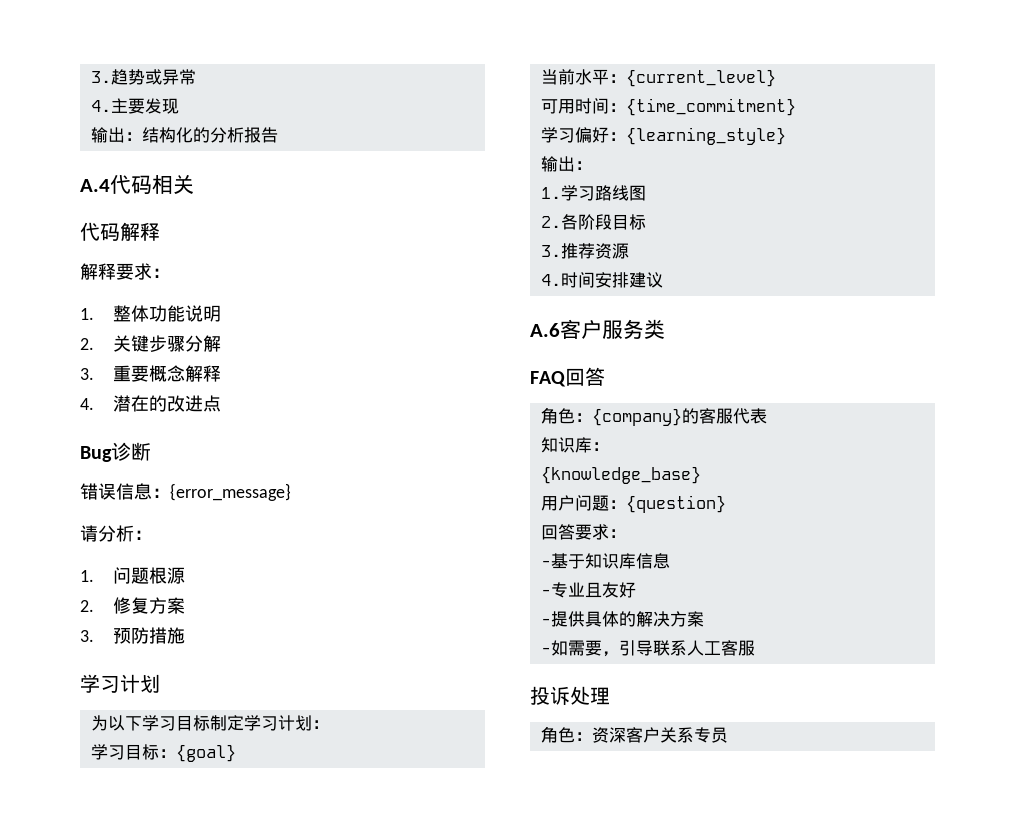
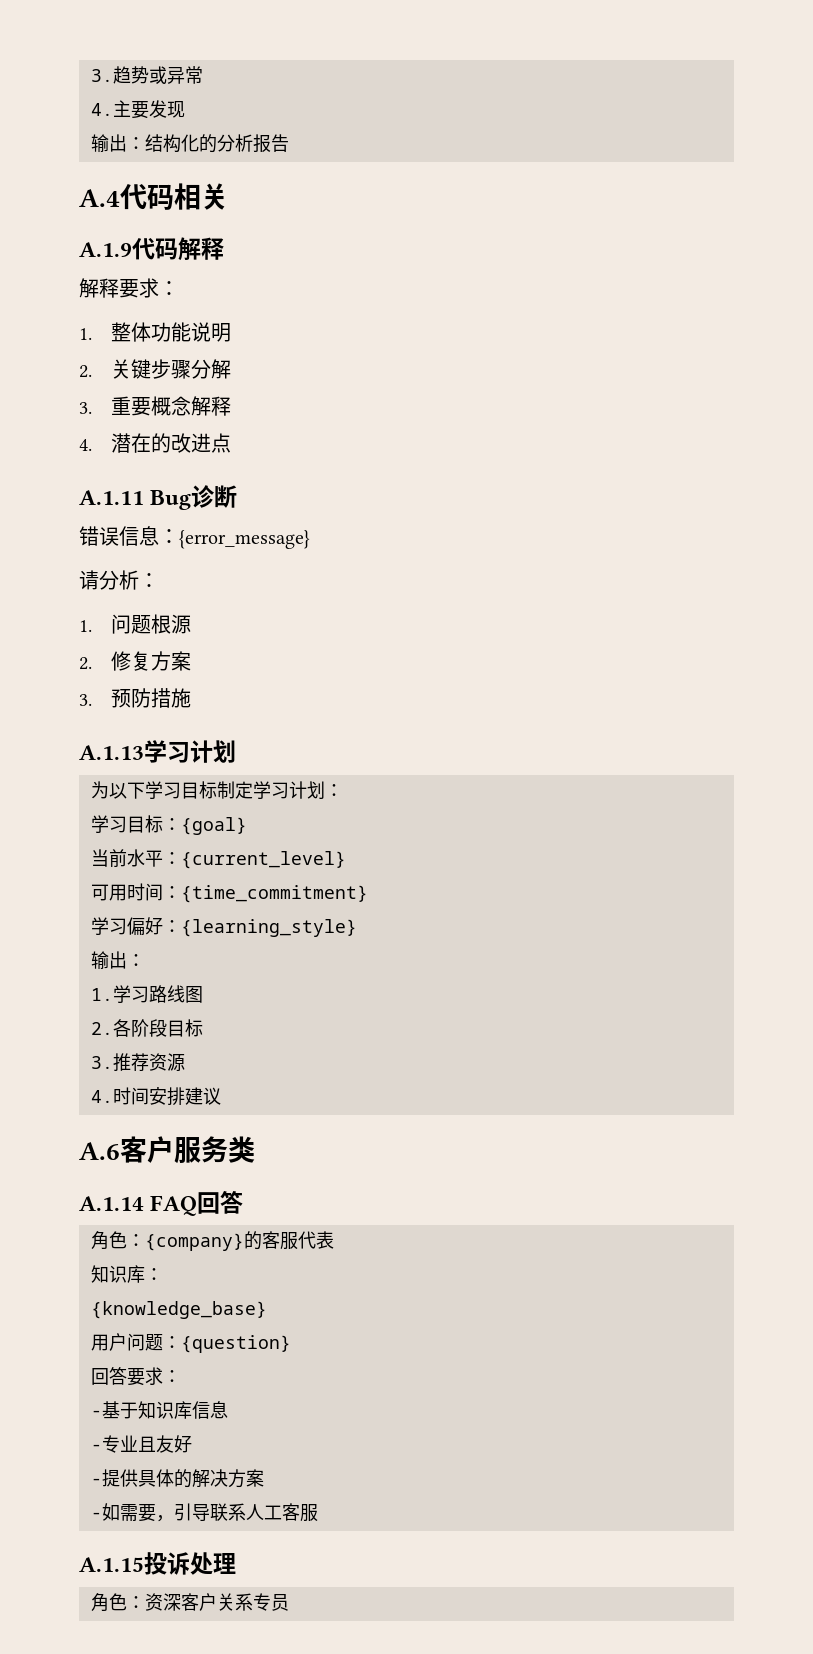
- 代码解释
+ A.1.9代码解释
- Bug诊断
+ A.1.11 Bug诊断
  3.预防措施
- 学习计划
+ A.1.13学习计划
- FAQ回答
+ A.1.14 FAQ回答
- 投诉处理
+ A.1.15投诉处理

